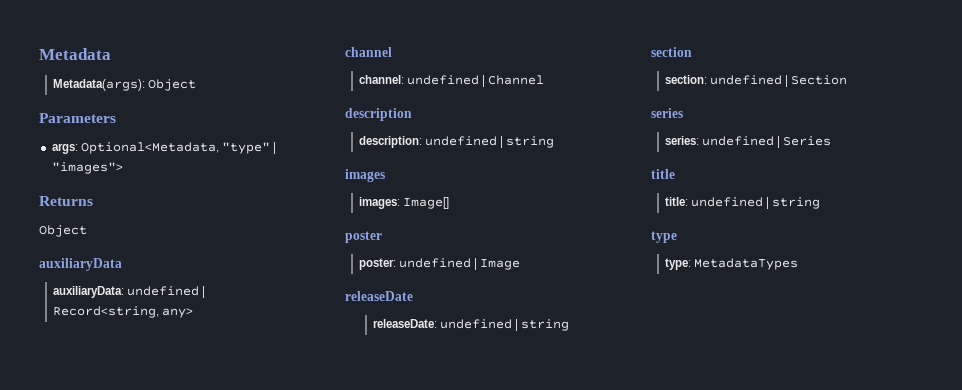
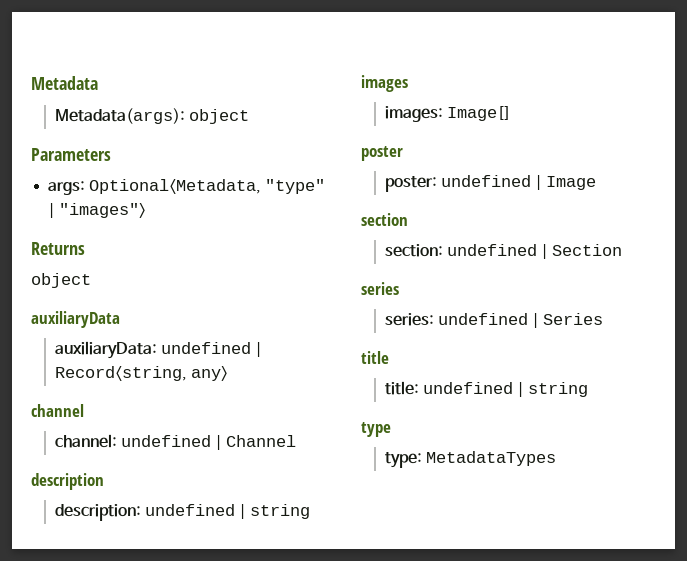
- Metadata(args): Object
+ Metadata(args): object
  Returns
- Object
+ object
- releaseDate
- releaseDate: undefined | string

